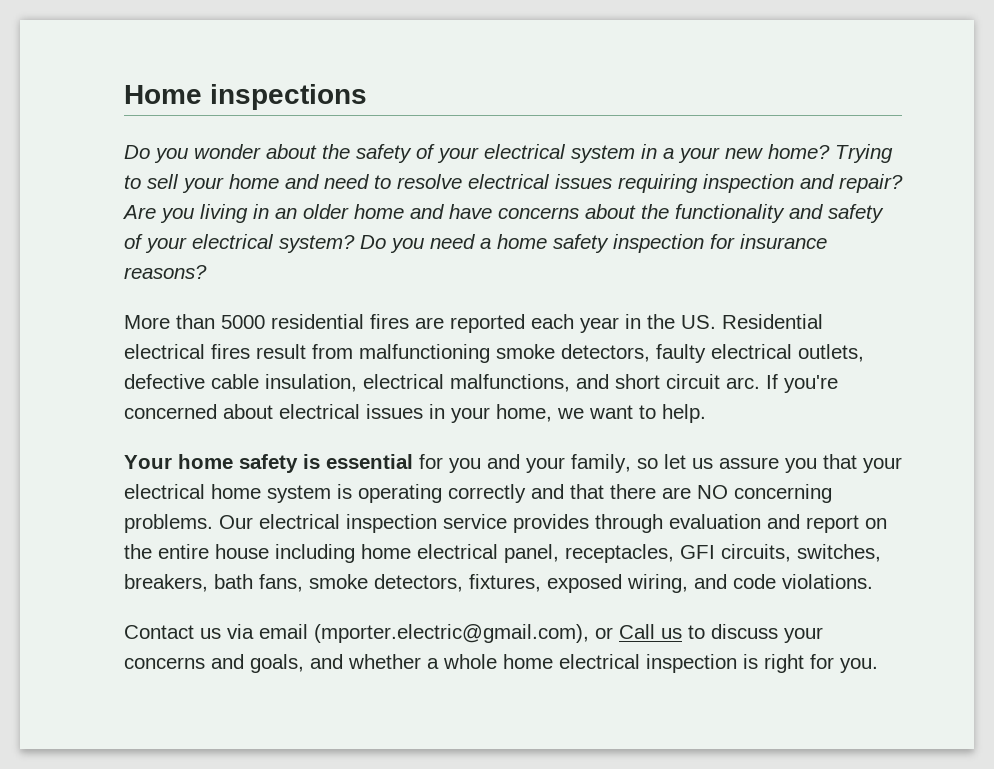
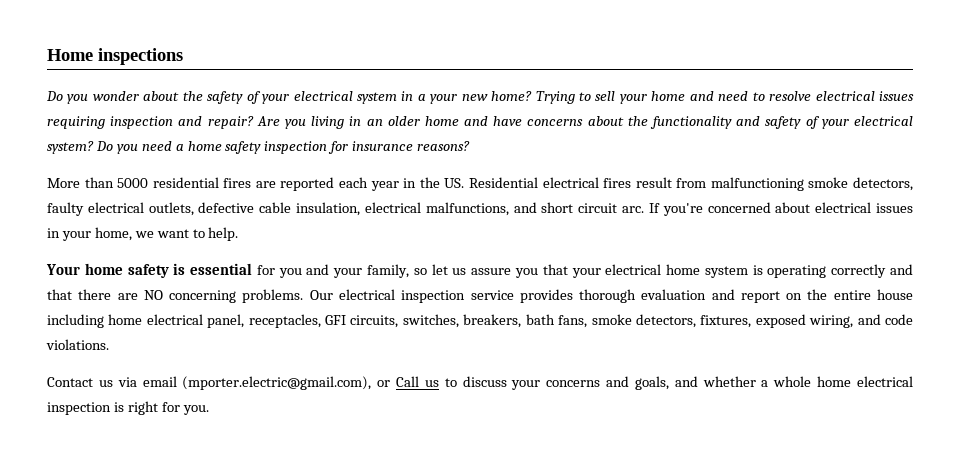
- Our electrical inspection service provides through evaluation and report on the entire house including home electrical panel, receptacles, GFI circuits, switches, breakers, bath fans, smoke detectors, fixtures, exposed wiring, and code violations.
+ Our electrical inspection service provides thorough evaluation and report on the entire house including home electrical panel, receptacles, GFI circuits, switches, breakers, bath fans, smoke detectors, fixtures, exposed wiring, and code violations.

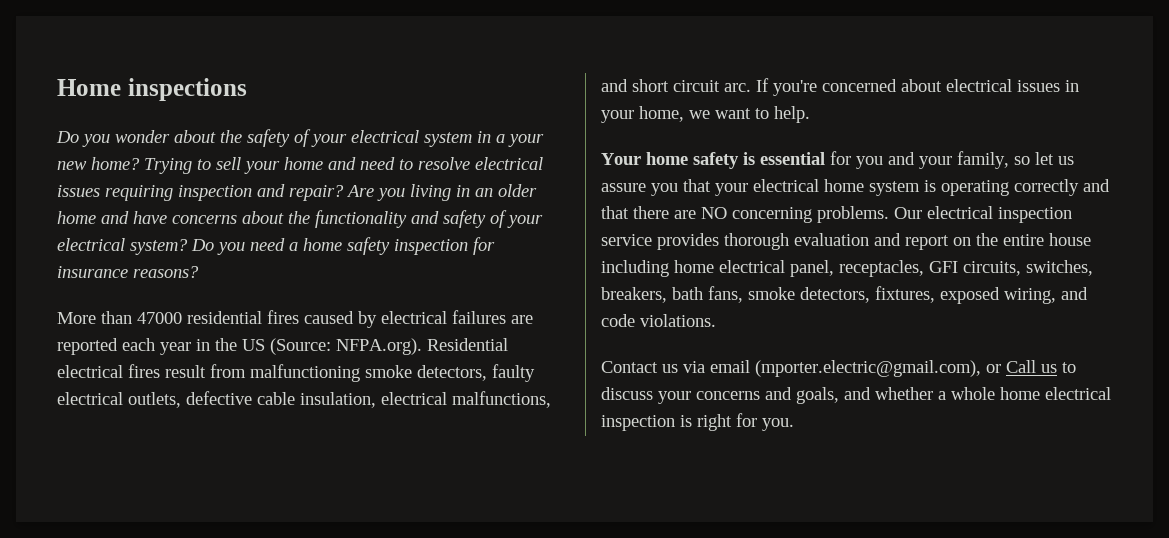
- More than 5000 residential fires are reported each year in the US. Residential electrical fires result from malfunctioning smoke detectors, faulty electrical outlets, defective cable insulation, electrical malfunctions, and short circuit arc.
+ More than 47000 residential fires caused by electrical failures are reported each year in the US (Source: NFPA.org). Residential electrical fires result from malfunctioning smoke detectors, faulty electrical outlets, defective cable insulation, electrical malfunctions, and short circuit arc.

